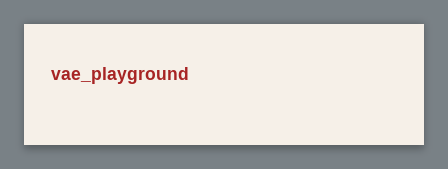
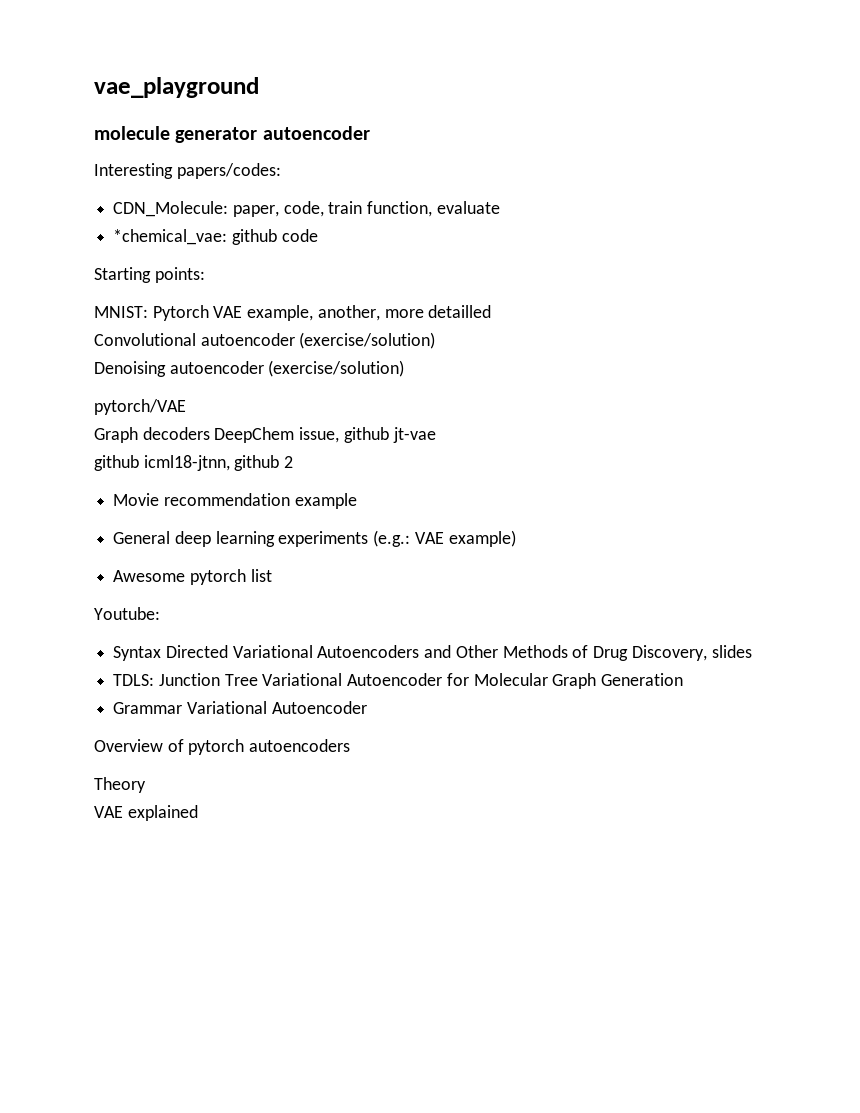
+ molecule generator autoencoder
+ Interesting papers/codes:
+ CDN_Molecule: paper, code, train function, evaluate
+ *chemical_vae: github code
+ Starting points:
+ MNIST: Pytorch VAE example, another, more detailled
+ Convolutional autoencoder (exercise/solution)
+ Denoising autoencoder (exercise/solution)
+ pytorch/VAE
+ Graph decoders DeepChem issue, github jt-vae
+ github icml18-jtnn, github 2
+ Movie recommendation example
+ General deep learning experiments (e.g.: VAE example)
+ Awesome pytorch list
+ Youtube:
+ Syntax Directed Variational Autoencoders and Other Methods of Drug Discovery, slides
+ TDLS: Junction Tree Variational Autoencoder for Molecular Graph Generation
+ Grammar Variational Autoencoder
+ Overview of pytorch autoencoders
+ Theory
+ VAE explained

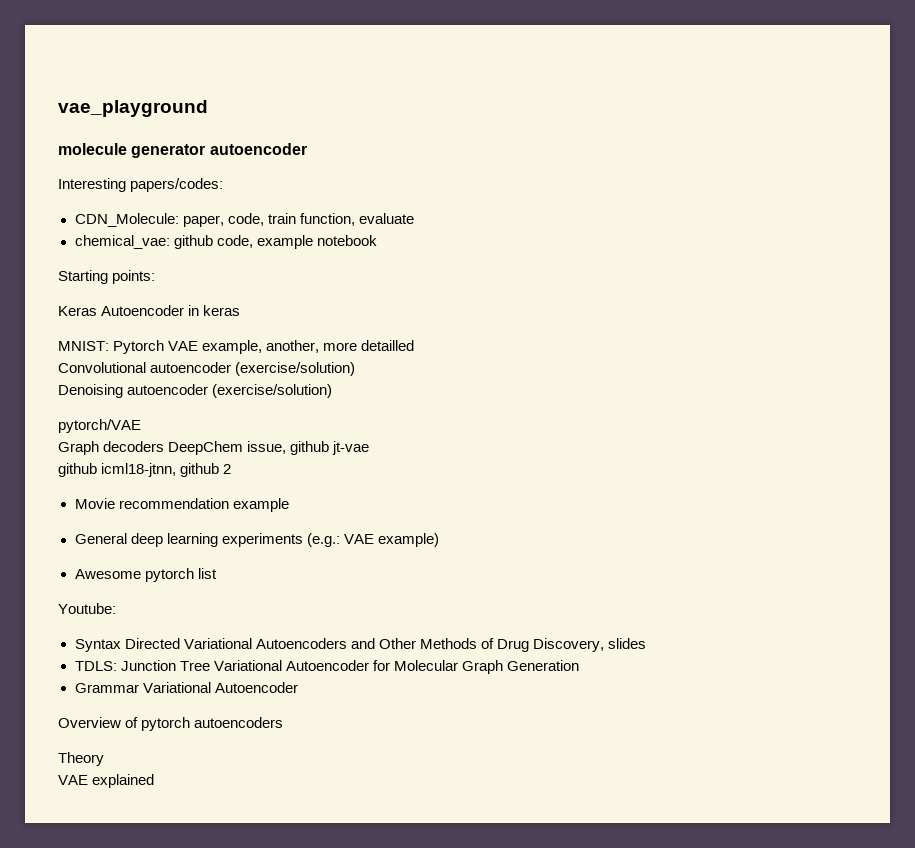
- *chemical_vae: github code
+ chemical_vae: github code, example notebook
  Starting points:
+ Keras Autoencoder in keras

